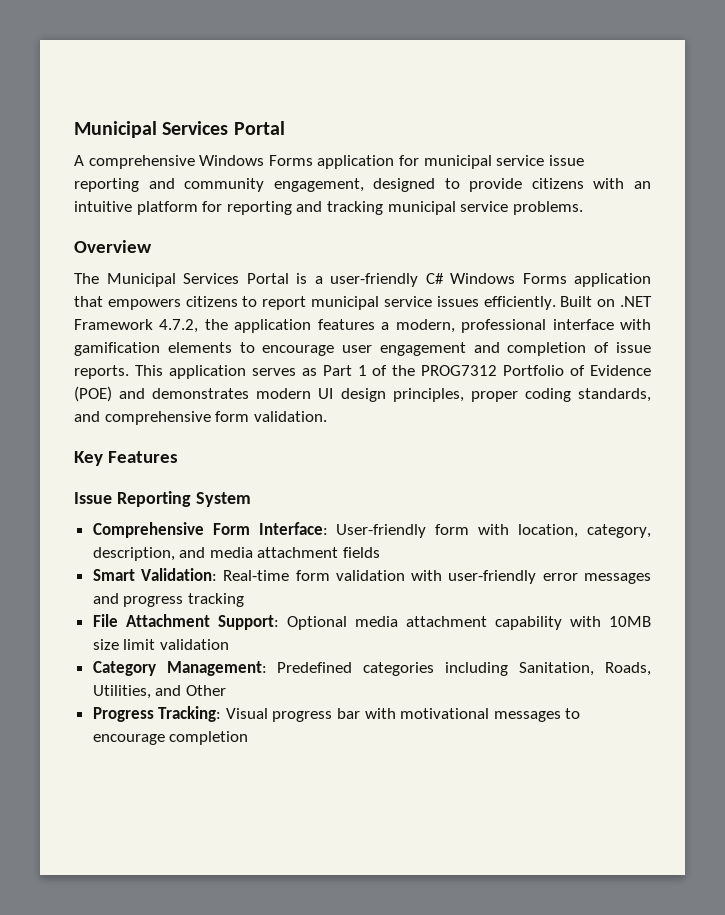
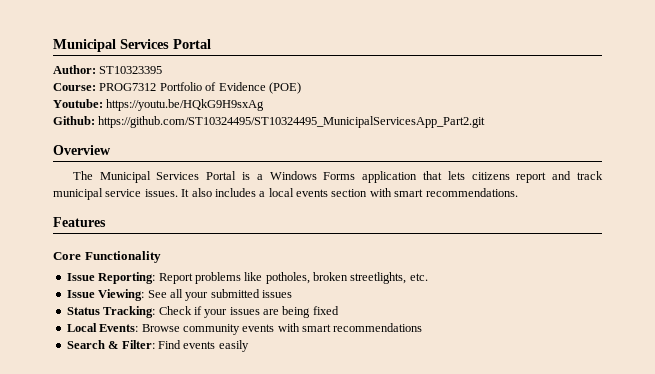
- A comprehensive Windows Forms application for municipal service issue reporting and community engagement, designed to provide citizens with an intuitive platform for reporting and tracking municipal service problems.
+ Author: ST10323395
+ Course: PROG7312 Portfolio of Evidence (POE)
+ Youtube: https://youtu.be/HQkG9H9sxAg
+ Github: https://github.com/ST10324495/ST10324495_MunicipalServicesApp_Part2.git
- The Municipal Services Portal is a user-friendly C# Windows Forms application that empowers citizens to report municipal service issues efficiently. Built on .NET Framework 4.7.2, the application features a modern, professional interface with gamification elements to encourage user engagement and completion of issue reports. This application serves as Part 1 of the PROG7312 Portfolio of Evidence (POE) and demonstrates modern UI design principles, proper coding standards, and comprehensive form validation.
- Key Features
+ The Municipal Services Portal is a Windows Forms application that lets citizens report and track municipal service issues. It also includes a local events section with smart recommendations.
+ Features
- Issue Reporting System
- Comprehensive Form Interface: User-friendly form with location, category, description, and media attachment fields
- Smart Validation: Real-time form validation with user-friendly error messages and progress tracking
- File Attachment Support: Optional media attachment capability with 10MB size limit validation
- Category Management: Predefined categories including Sanitation, Roads, Utilities, and Other
- Progress Tracking: Visual progress bar with motivational messages to encourage completion
+ Core Functionality
+ Issue Reporting: Report problems like potholes, broken streetlights, etc.
+ Issue Viewing: See all your submitted issues
+ Status Tracking: Check if your issues are being fixed
+ Local Events: Browse community events with smart recommendations
+ Search & Filter: Find events easily

